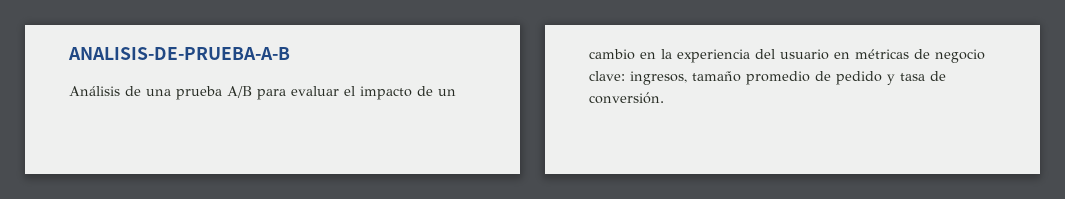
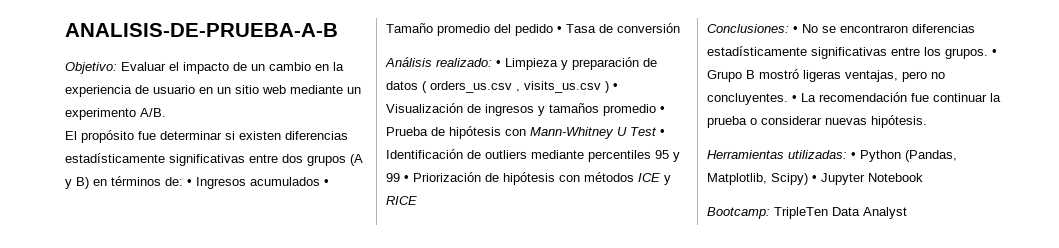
- Análisis de una prueba A/B para evaluar el impacto de un cambio en la experiencia del usuario en métricas de negocio clave: ingresos, tamaño promedio de pedido y tasa de conversión.
+ Objetivo: Evaluar el impacto de un cambio en la experiencia de usuario en un sitio web mediante un experimento A/B.
+ El propósito fue determinar si existen diferencias estadísticamente significativas entre dos grupos (A y B) en términos de: • Ingresos acumulados • Tamaño promedio del pedido • Tasa de conversión
+ Análisis realizado: • Limpieza y preparación de datos ( orders_us.csv , visits_us.csv ) • Visualización de ingresos y tamaños promedio • Prueba de hipótesis con Mann-Whitney U Test • Identificación de outliers mediante percentiles 95 y 99 • Priorización de hipótesis con métodos ICE y RICE
+ Conclusiones: • No se encontraron diferencias estadísticamente significativas entre los grupos. • Grupo B mostró ligeras ventajas, pero no concluyentes. • La recomendación fue continuar la prueba o considerar nuevas hipótesis.
+ Herramientas utilizadas: • Python (Pandas, Matplotlib, Scipy) • Jupyter Notebook
+ Bootcamp: TripleTen Data Analyst

